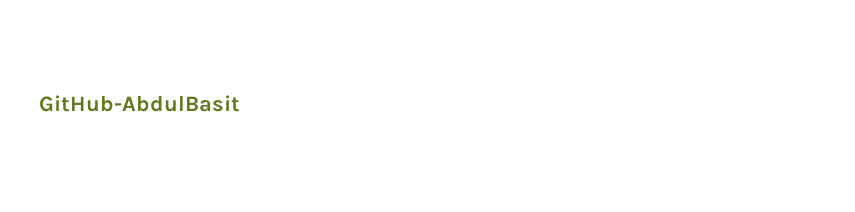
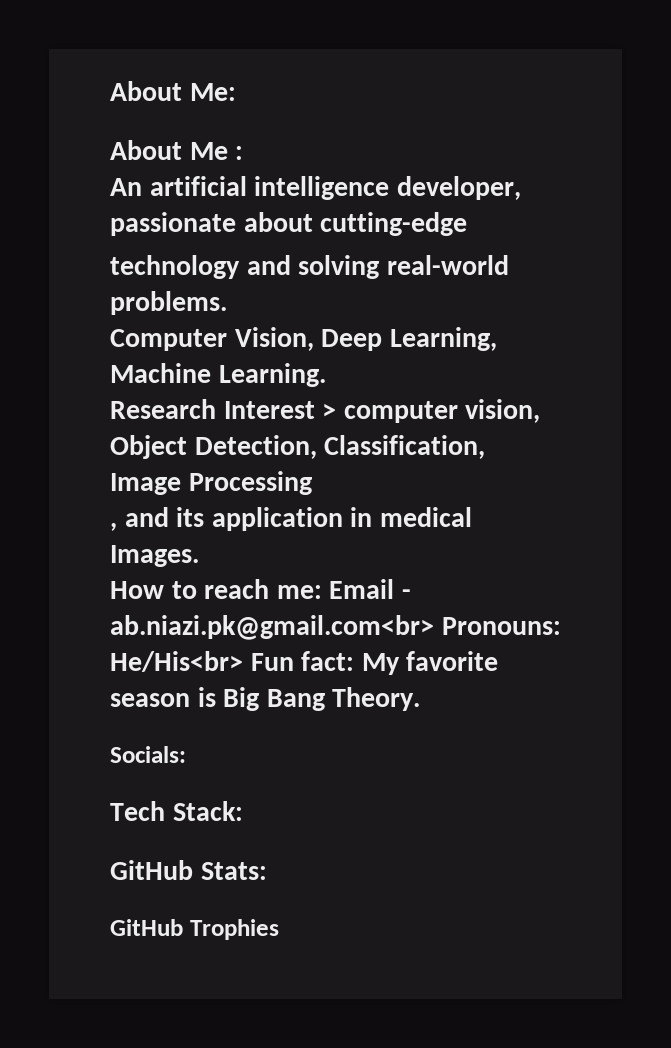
- GitHub-AbdulBasit
+ About Me:
+ About Me :
+ An artificial intelligence developer, passionate about cutting-edge
+ technology and solving real-world problems.
+ Computer Vision, Deep Learning, Machine Learning.
+ Research Interest > computer vision, Object Detection, Classification, Image Processing
+ , and its application in medical Images.
+ How to reach me: Email - ab.niazi.pk@gmail.com<br> Pronouns: He/His<br> Fun fact: My favorite season is Big Bang Theory.
+ Socials:
+ Tech Stack:
+ GitHub Stats:
+ GitHub Trophies

